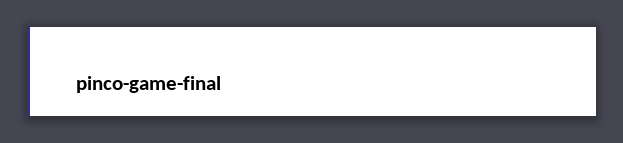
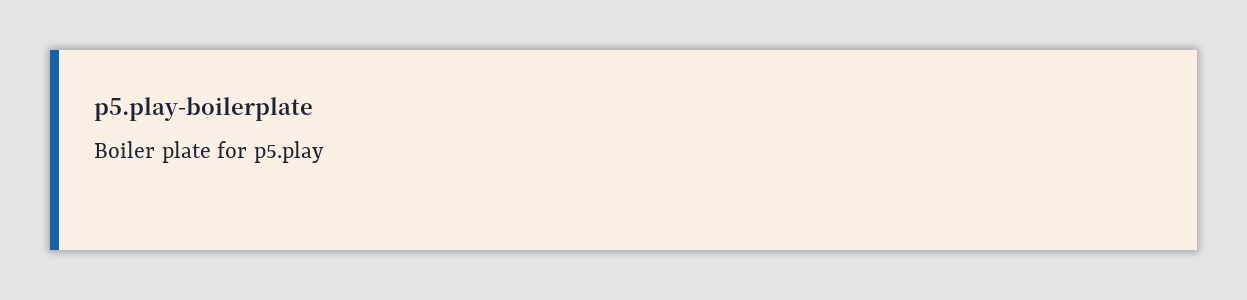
- pinco-game-final
+ p5.play-boilerplate
+ Boiler plate for p5.play

